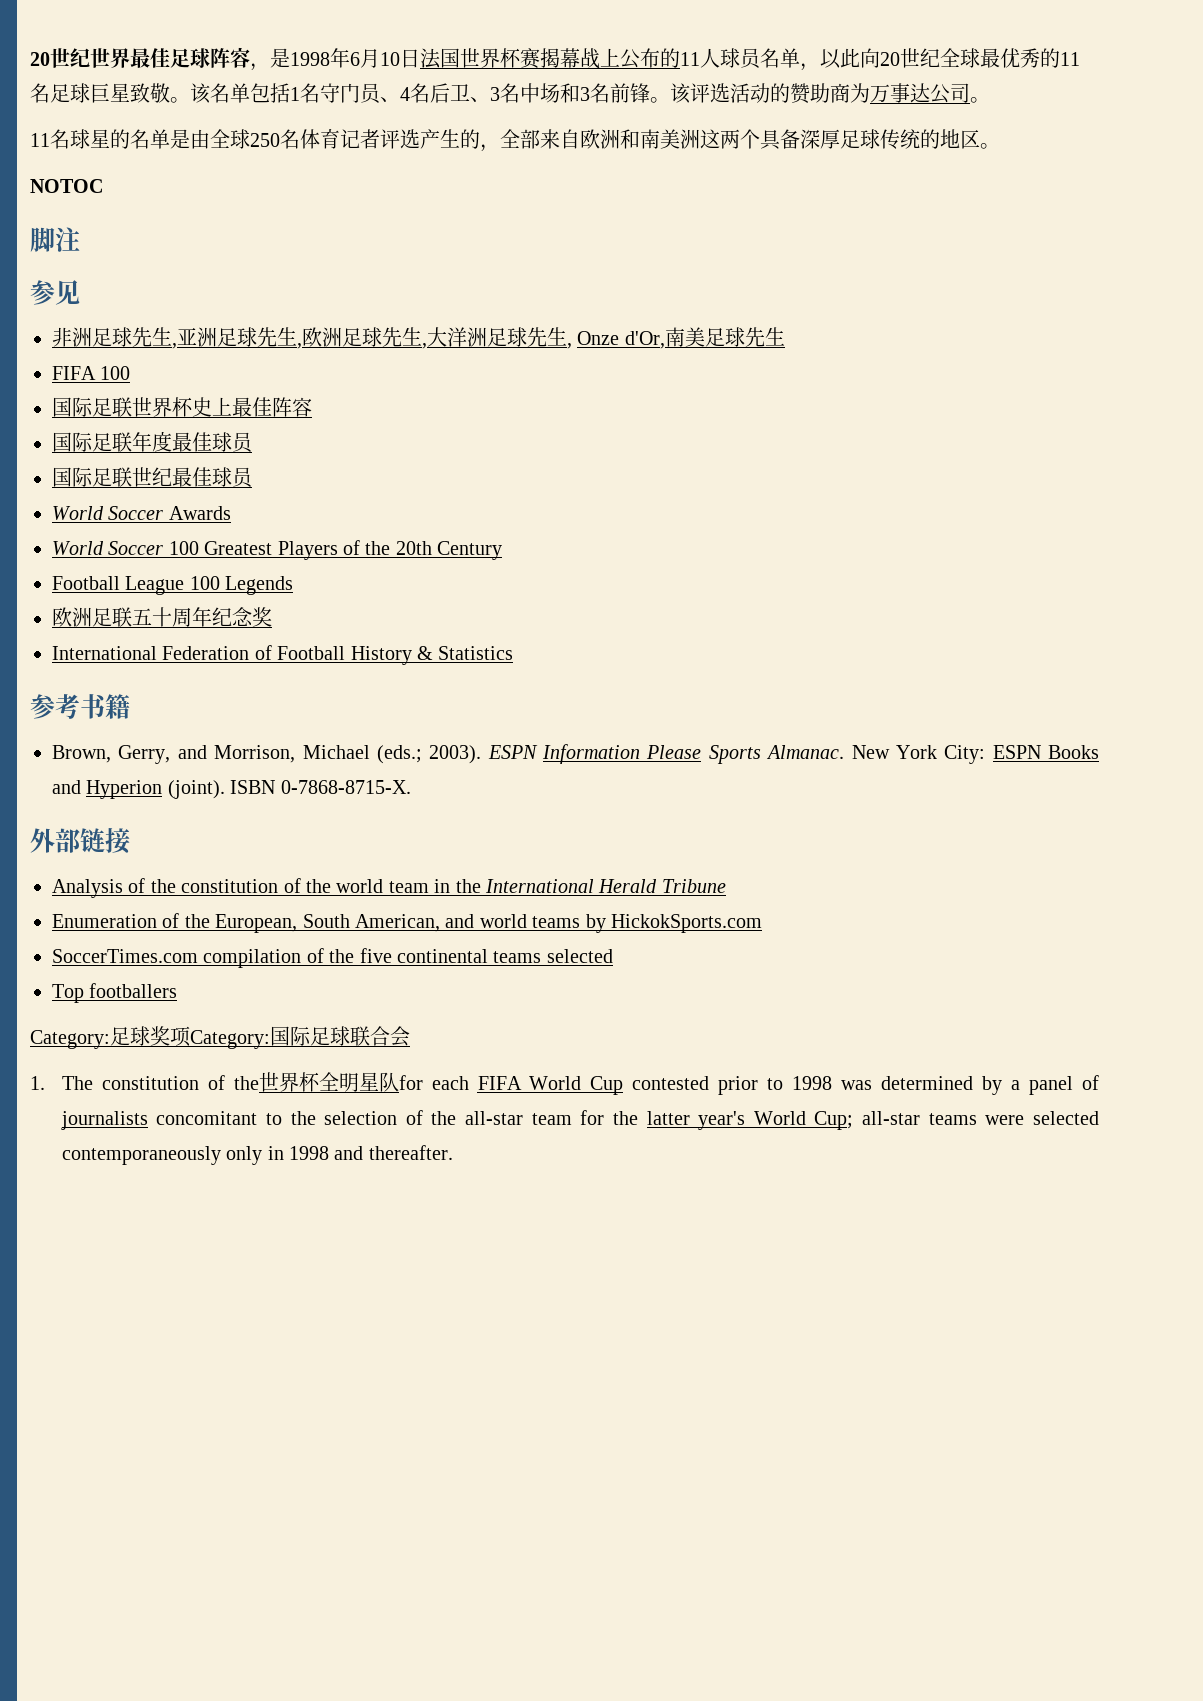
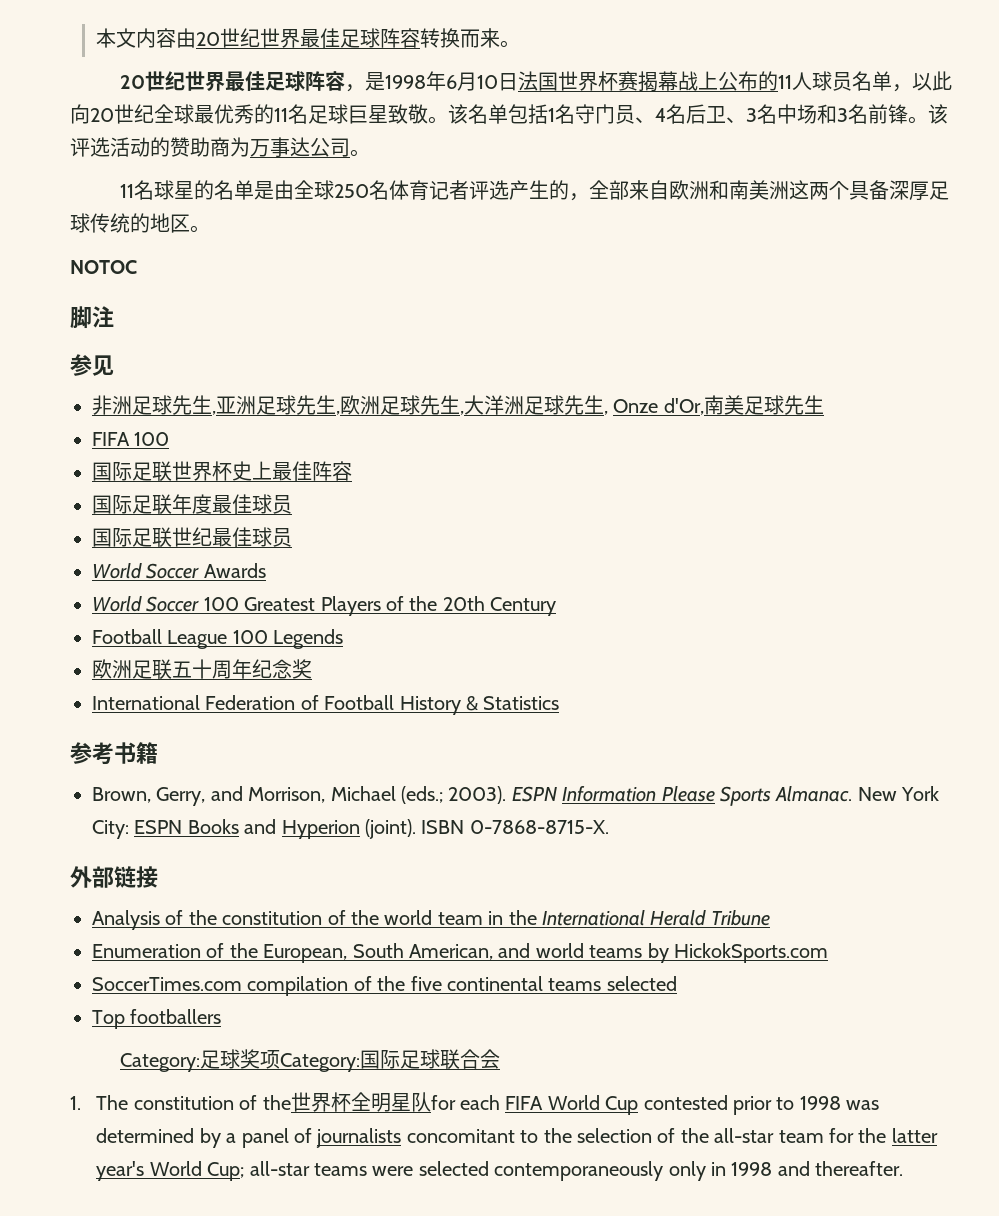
+ 本文内容由20世纪世界最佳足球阵容转换而来。

